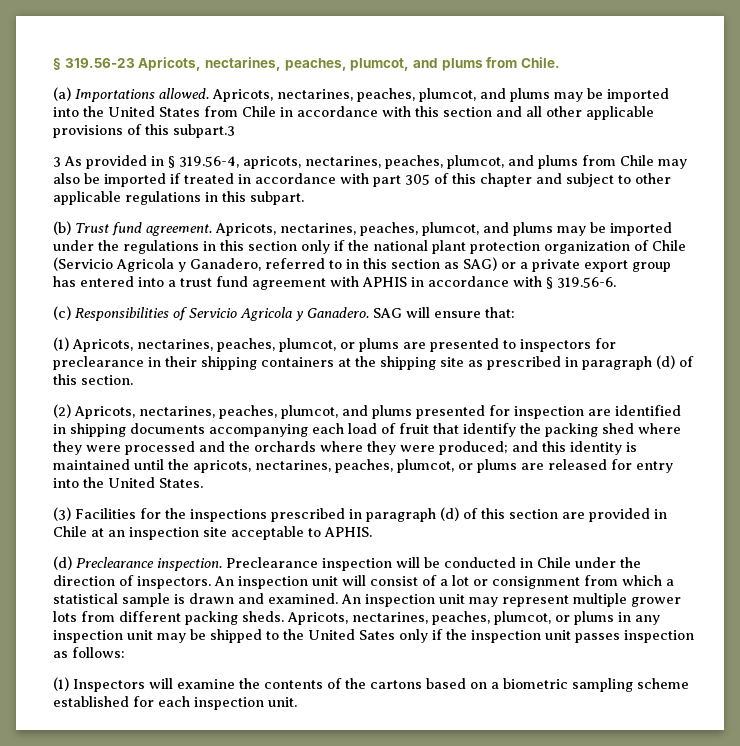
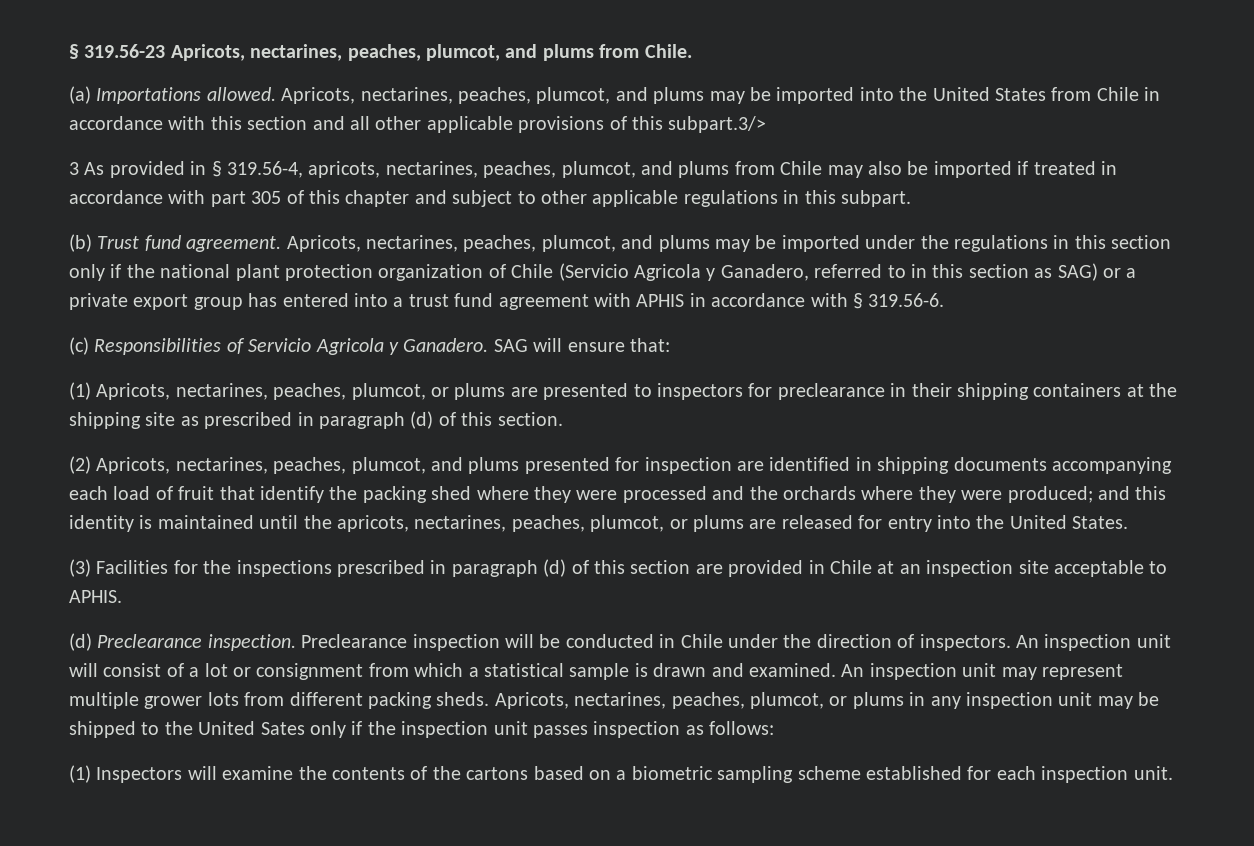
- Apricots, nectarines, peaches, plumcot, and plums may be imported into the United States from Chile in accordance with this section and all other applicable provisions of this subpart.3
+ Apricots, nectarines, peaches, plumcot, and plums may be imported into the United States from Chile in accordance with this section and all other applicable provisions of this subpart.3/>

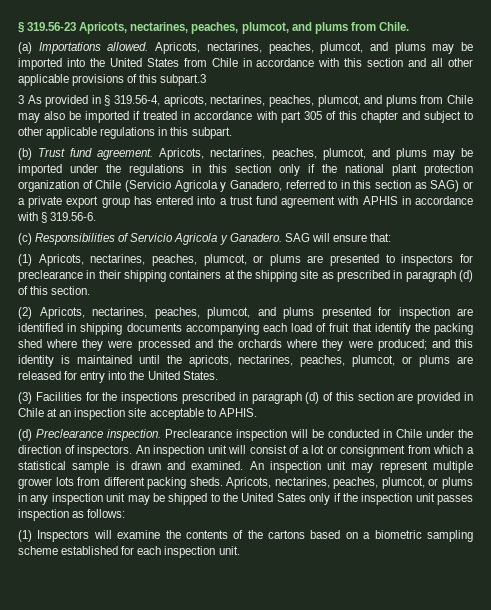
- Apricots, nectarines, peaches, plumcot, and plums may be imported into the United States from Chile in accordance with this section and all other applicable provisions of this subpart.3/>
+ Apricots, nectarines, peaches, plumcot, and plums may be imported into the United States from Chile in accordance with this section and all other applicable provisions of this subpart.3

